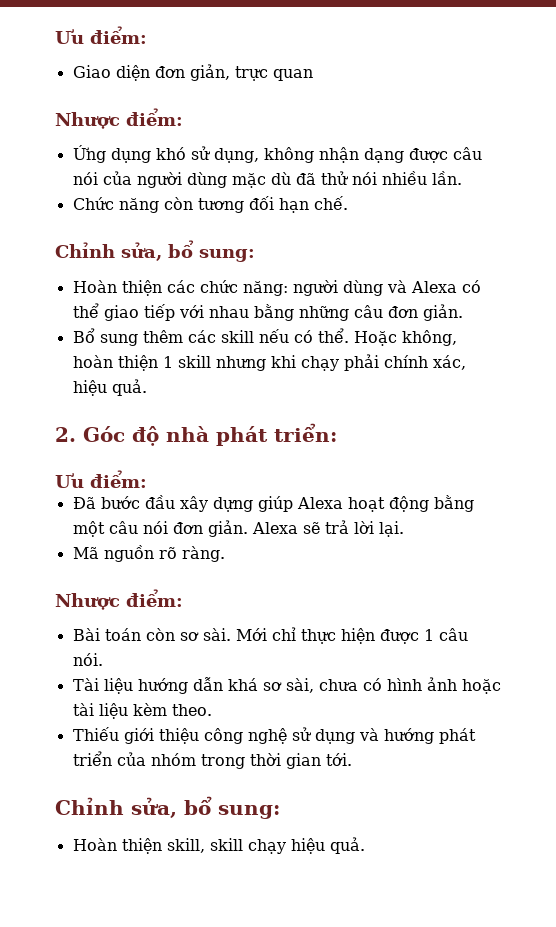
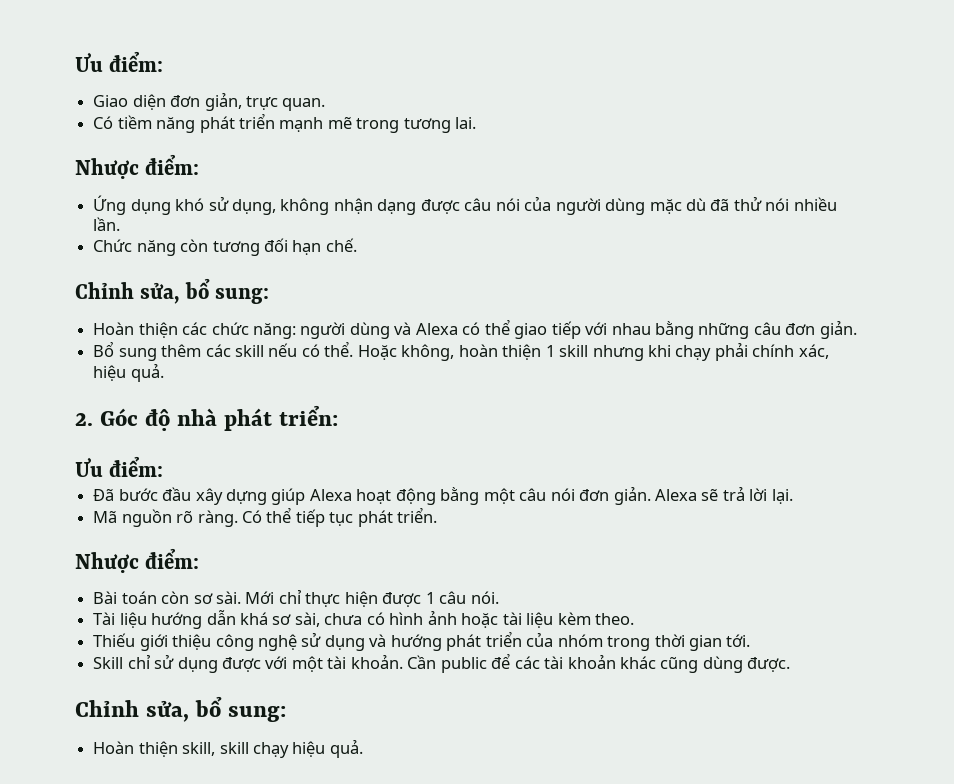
- Giao diện đơn giản, trực quan
+ Giao diện đơn giản, trực quan.
+ Có tiềm năng phát triển mạnh mẽ trong tương lai.
+ Có thể tiếp tục phát triển.
+ Skill chỉ sử dụng được với một tài khoản. Cần public để các tài khoản khác cũng dùng được.

